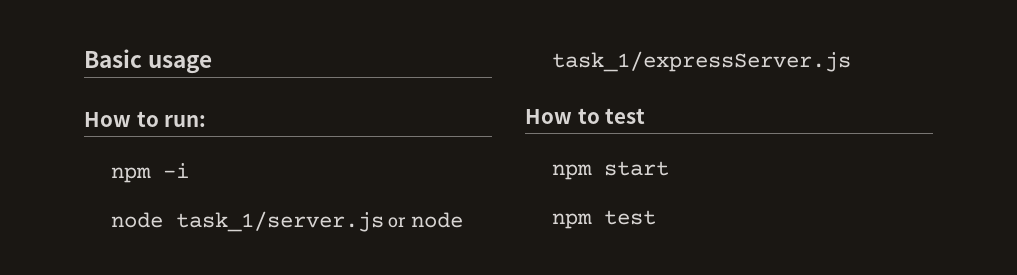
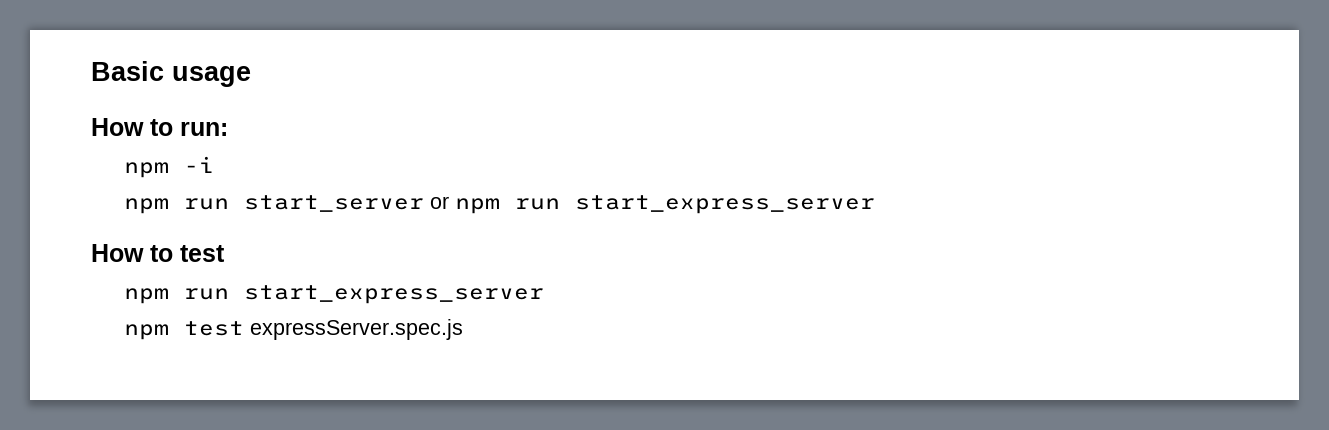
- node task_1/server.js or node task_1/expressServer.js
+ npm run start_server or npm run start_express_server
  How to test
- npm start
+ npm run start_express_server
- npm test
+ npm test expressServer.spec.js

